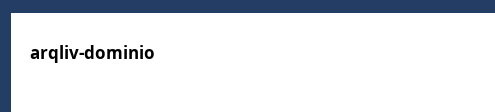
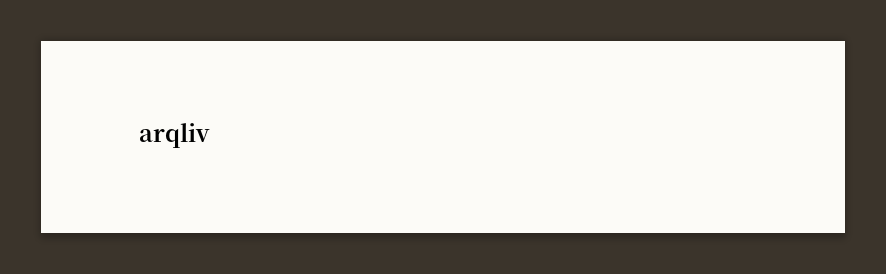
- arqliv-dominio
+ arqliv

